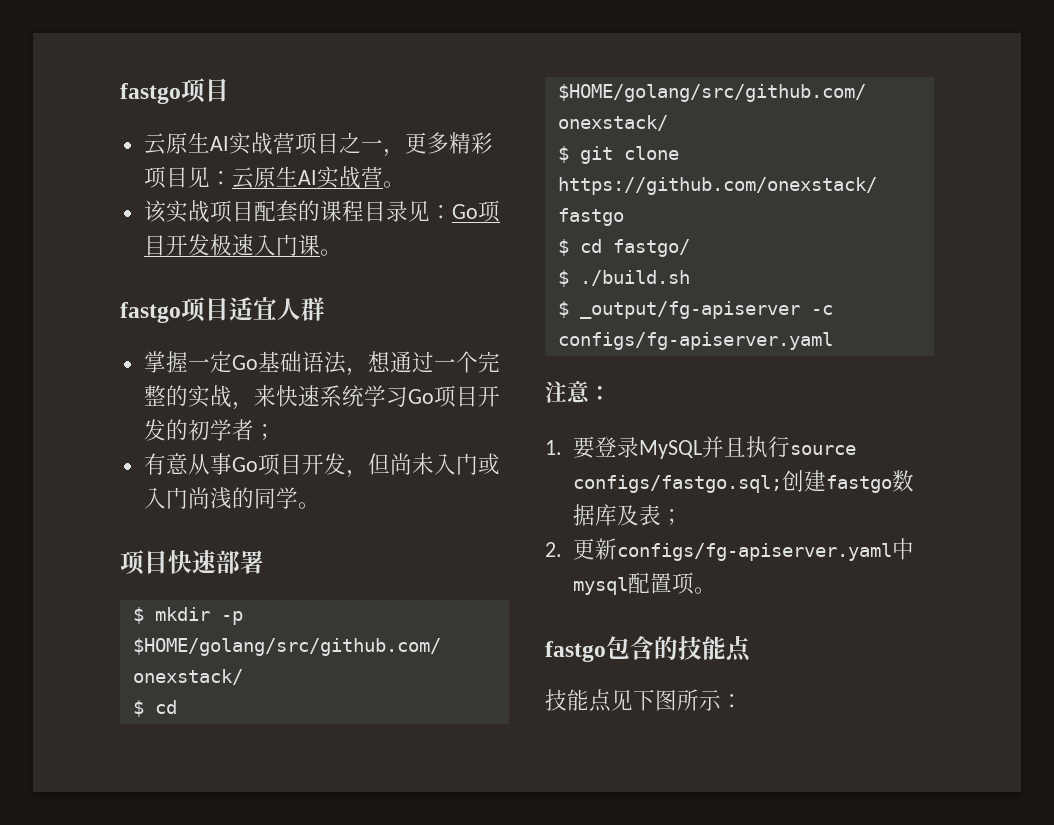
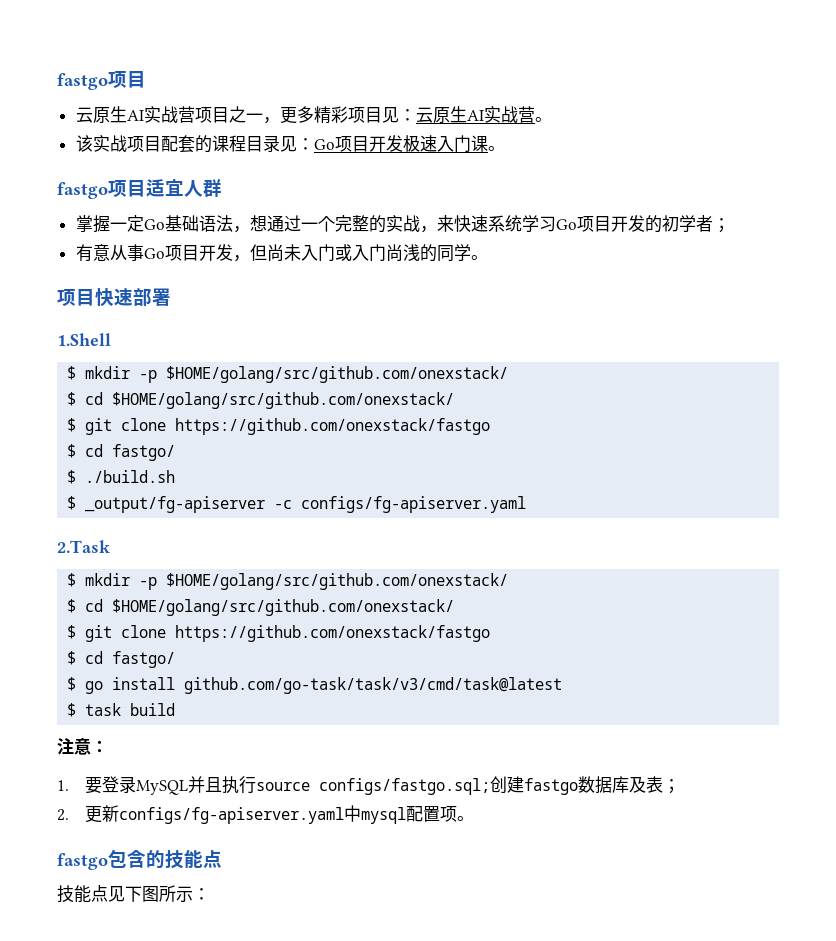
+ 1.Shell
+ 2.Task
+ $ mkdir -p $HOME/golang/src/github.com/onexstack/
+ $ cd $HOME/golang/src/github.com/onexstack/
+ $ git clone https://github.com/onexstack/fastgo
+ $ cd fastgo/
+ $ go install github.com/go-task/task/v3/cmd/task@latest
+ $ task build

